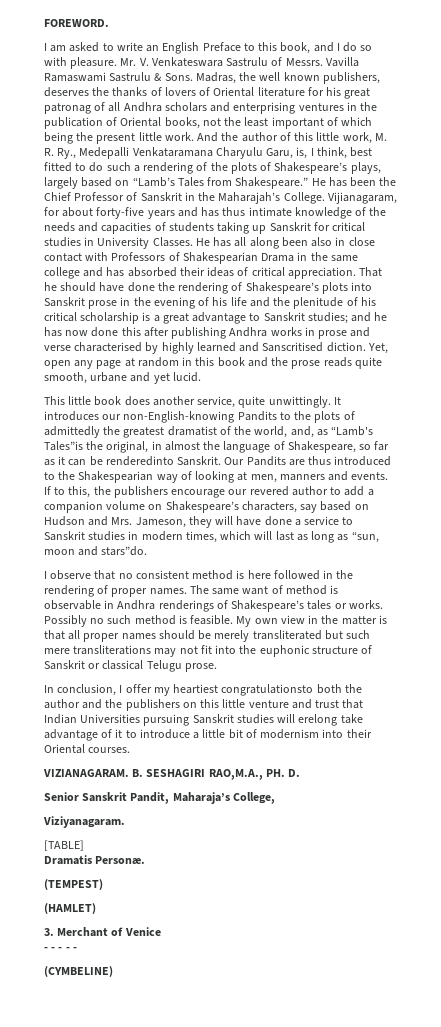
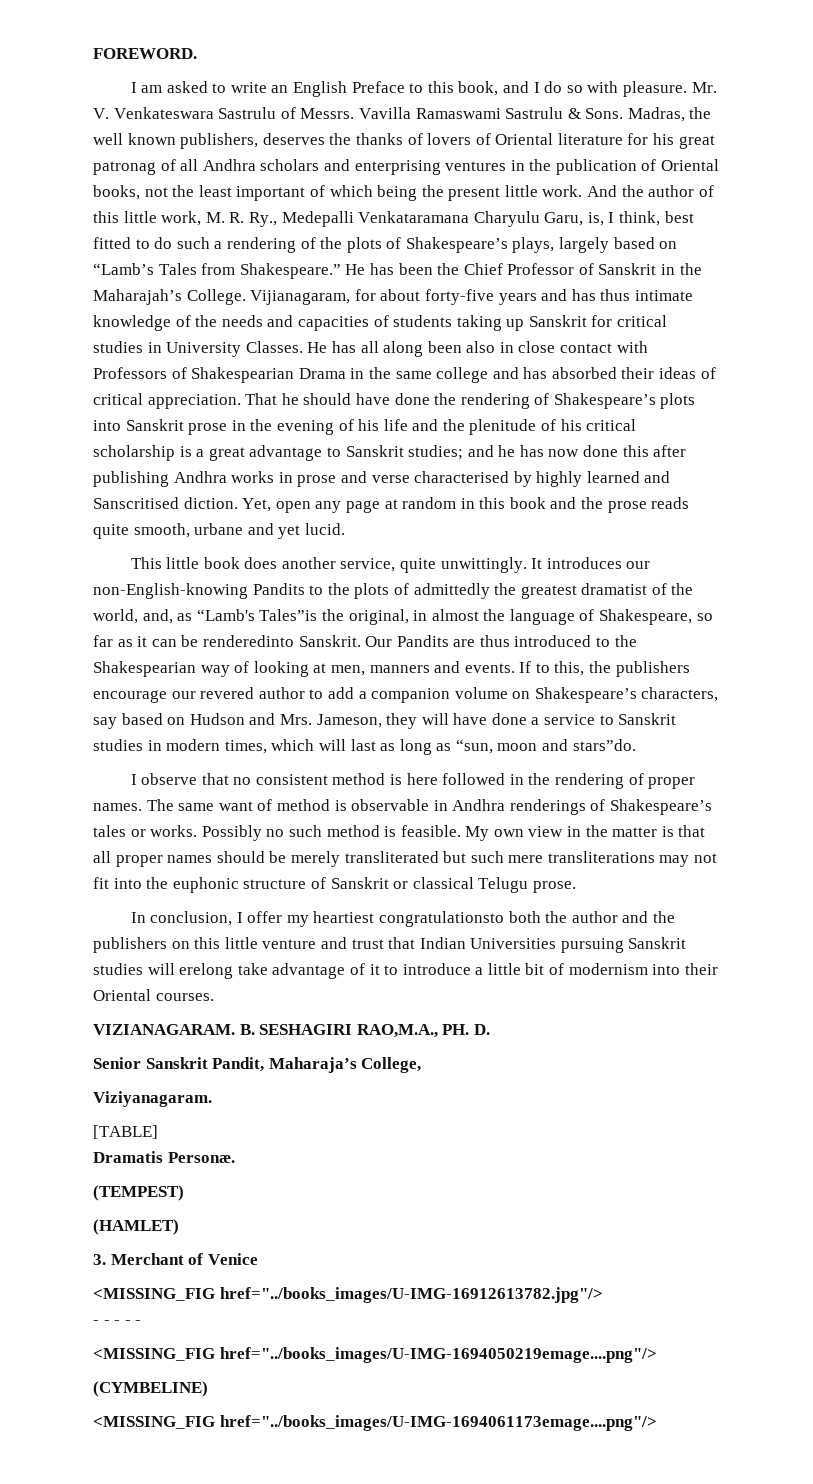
+ <MISSING_FIG href="../books_images/U-IMG-16912613782.jpg"/>
+ <MISSING_FIG href="../books_images/U-IMG-1694050219emage....png"/>
+ <MISSING_FIG href="../books_images/U-IMG-1694061173emage....png"/>

